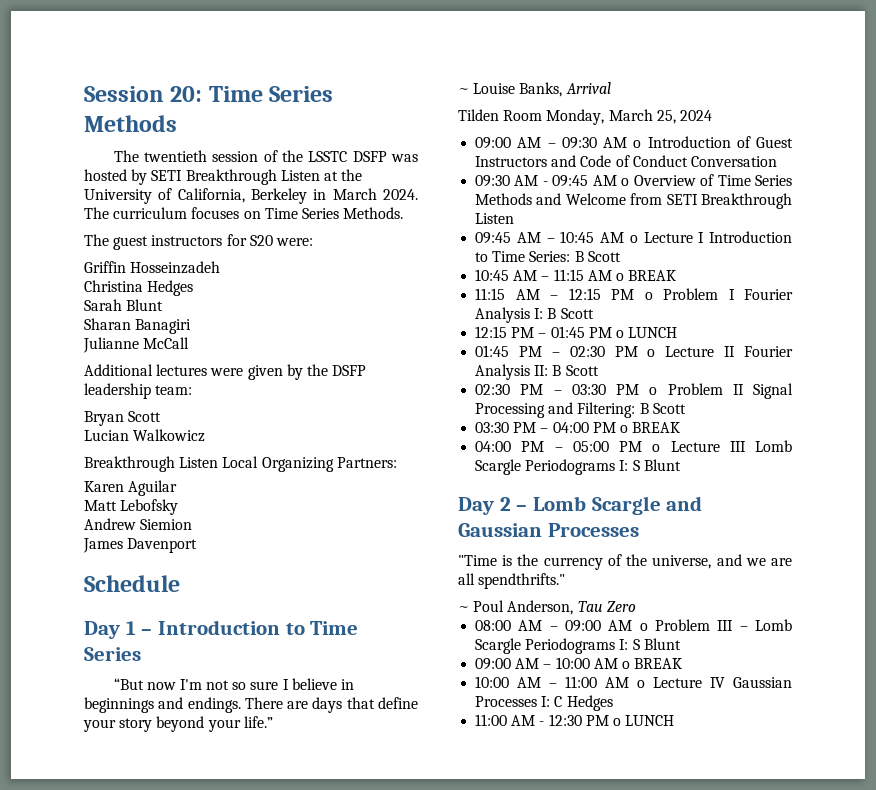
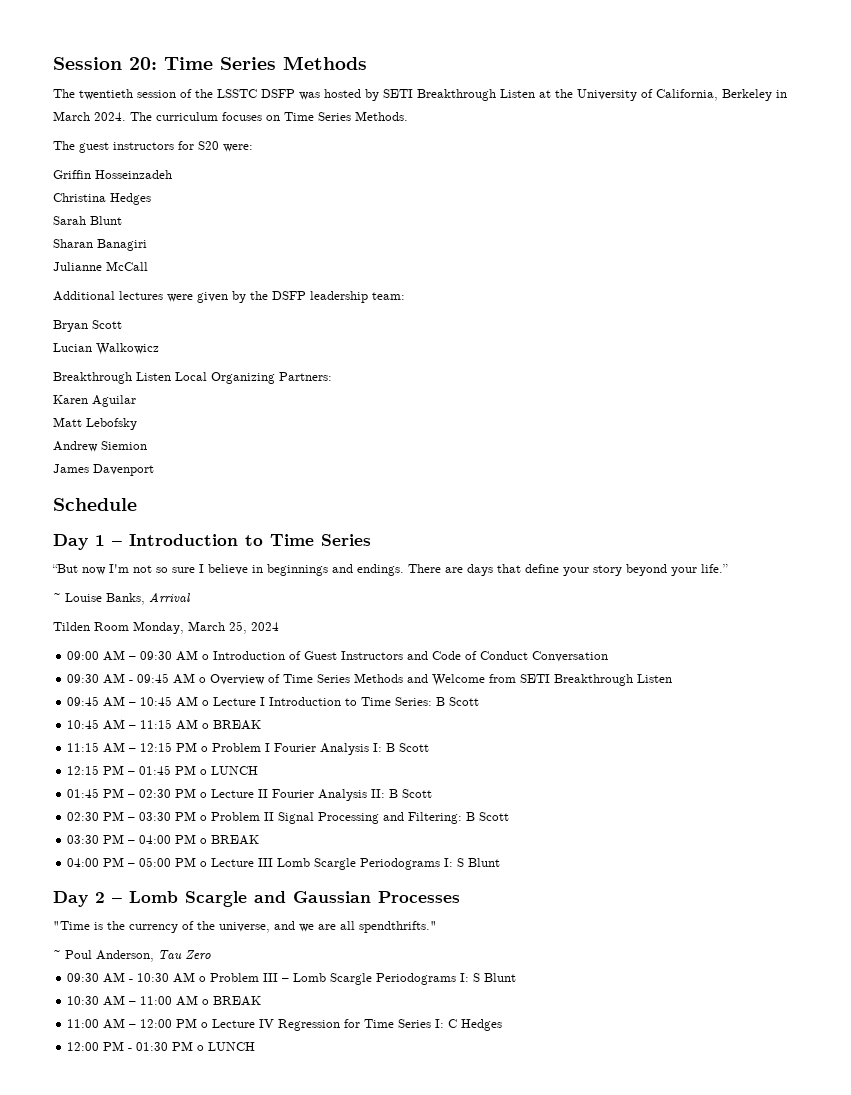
- 08:00 AM – 09:00 AM o Problem III – Lomb Scargle Periodograms I: S Blunt
+ 09:30 AM - 10:30 AM o Problem III – Lomb Scargle Periodograms I: S Blunt
- 09:00 AM – 10:00 AM o BREAK
- 10:00 AM – 11:00 AM o Lecture IV Gaussian Processes I: C Hedges
+ 10:30 AM – 11:00 AM o BREAK
+ 11:00 AM – 12:00 PM o Lecture IV Regression for Time Series I: C Hedges
- 11:00 AM - 12:30 PM o LUNCH
+ 12:00 PM - 01:30 PM o LUNCH

